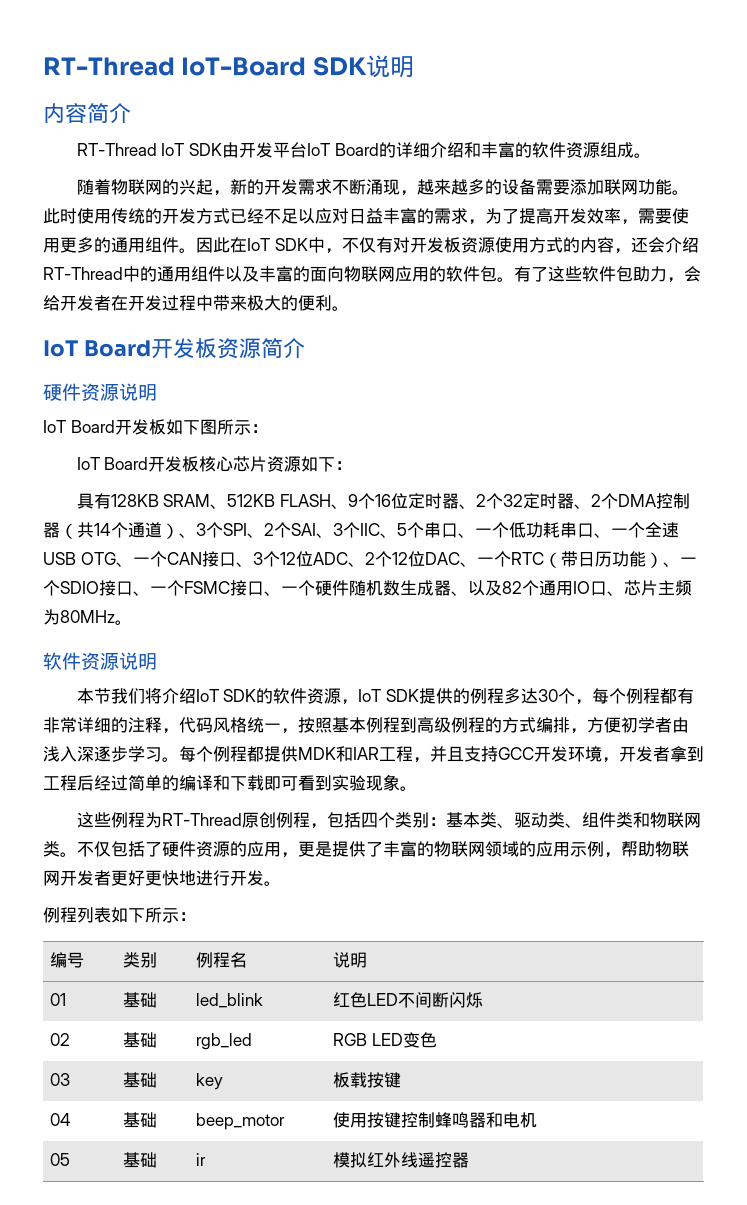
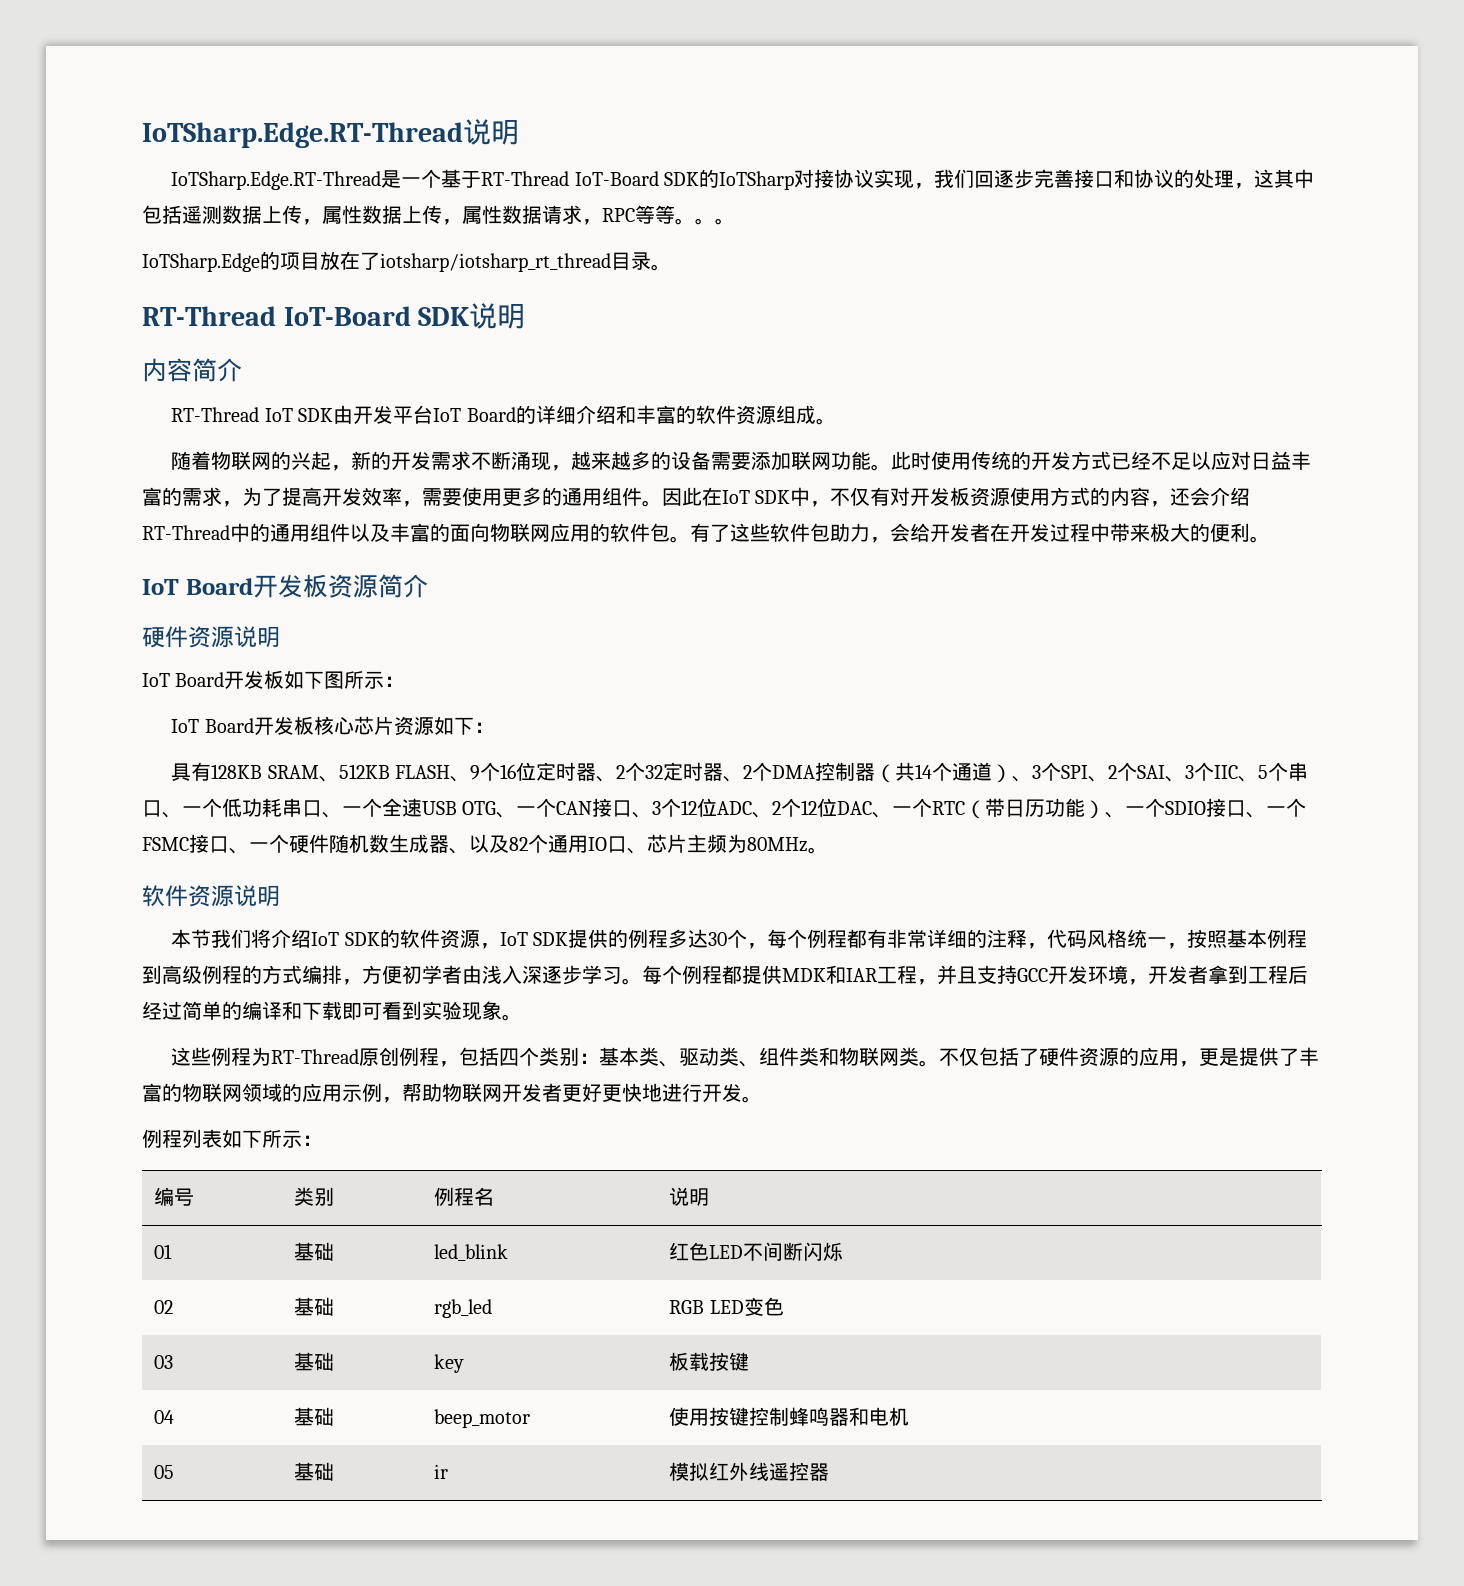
+ IoTSharp.Edge.RT-Thread说明
+ IoTSharp.Edge.RT-Thread是一个基于RT-Thread IoT-Board SDK的IoTSharp对接协议实现，我们回逐步完善接口和协议的处理，这其中包括遥测数据上传，属性数据上传，属性数据请求，RPC等等。。。
+ IoTSharp.Edge的项目放在了iotsharp/iotsharp_rt_thread目录。

